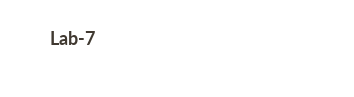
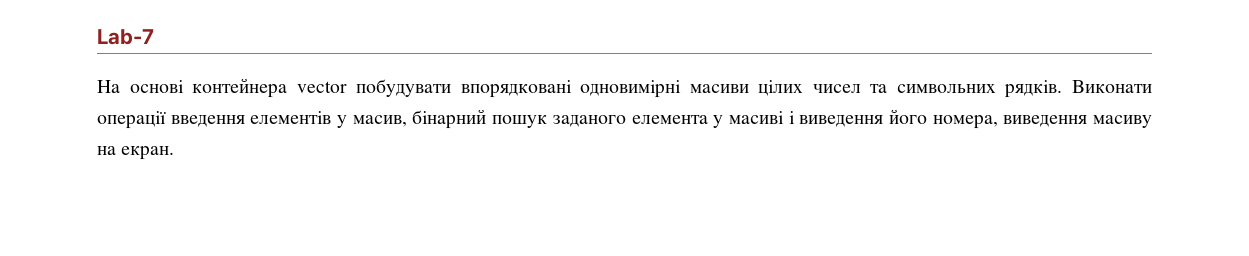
+ На основі контейнера vector побудувати впорядковані одновимірні масиви цілих чисел та символьних рядків. Виконати операції введення елементів у масив, бінарний пошук заданого елемента у масиві і виведення його номера, виведення масиву на екран.

